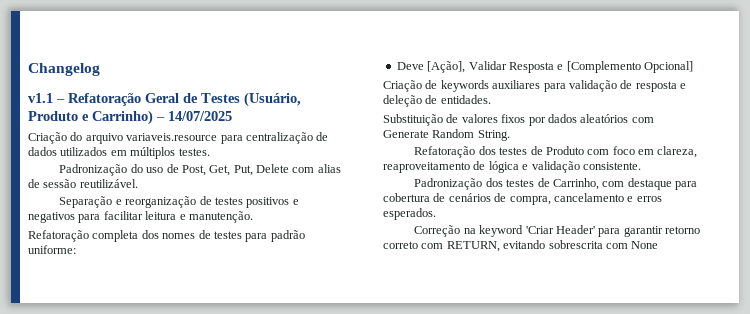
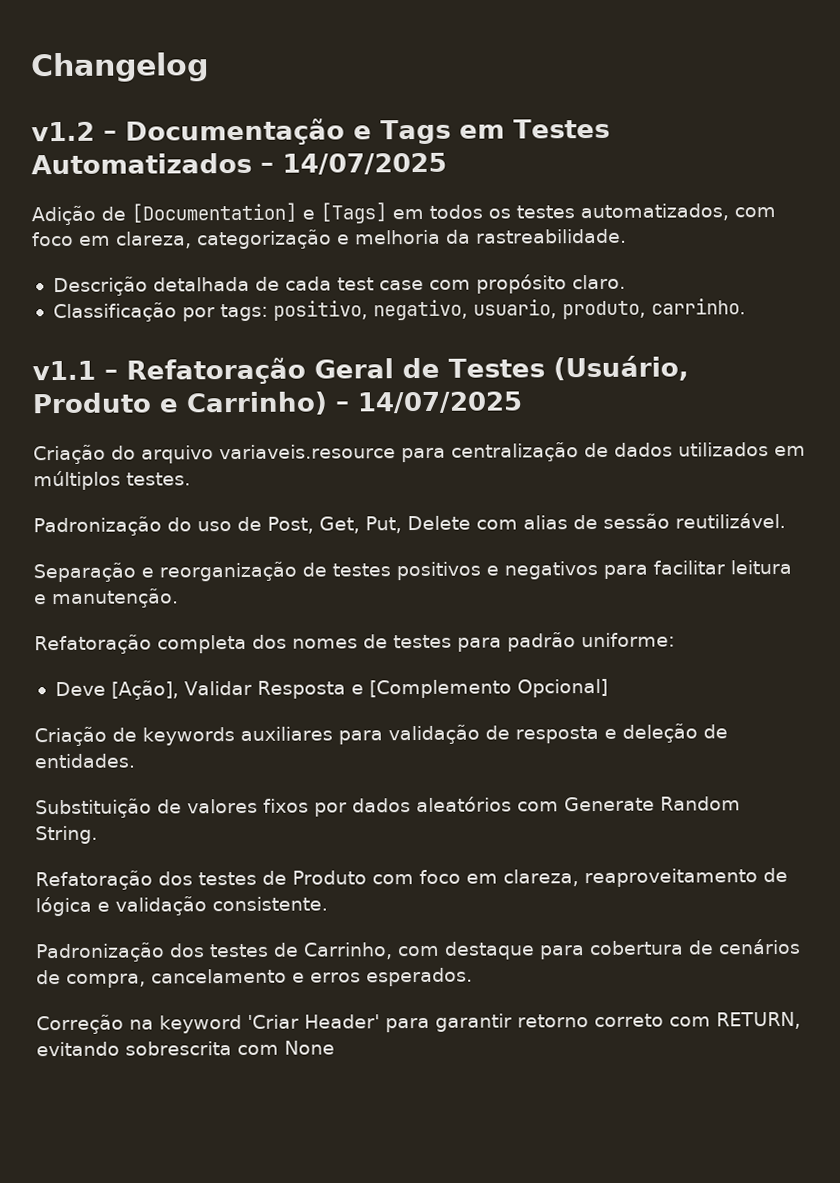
+ v1.2 – Documentação e Tags em Testes Automatizados – 14/07/2025
+ Adição de [Documentation] e [Tags] em todos os testes automatizados, com foco em clareza, categorização e melhoria da rastreabilidade.
+ Descrição detalhada de cada test case com propósito claro.
+ Classificação por tags: positivo, negativo, usuario, produto, carrinho.

